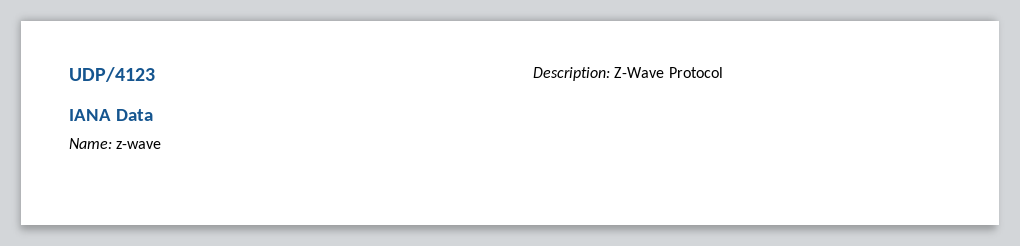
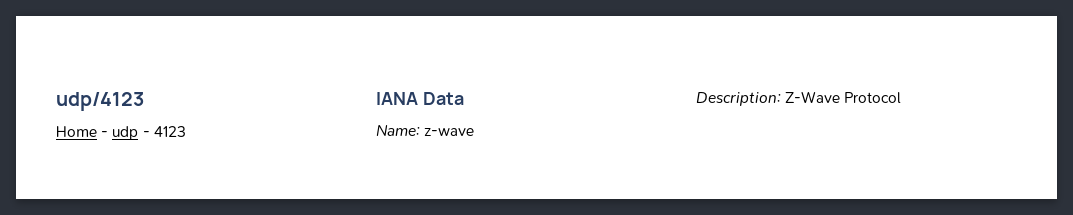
- UDP/4123
+ udp/4123
+ Home - udp - 4123

